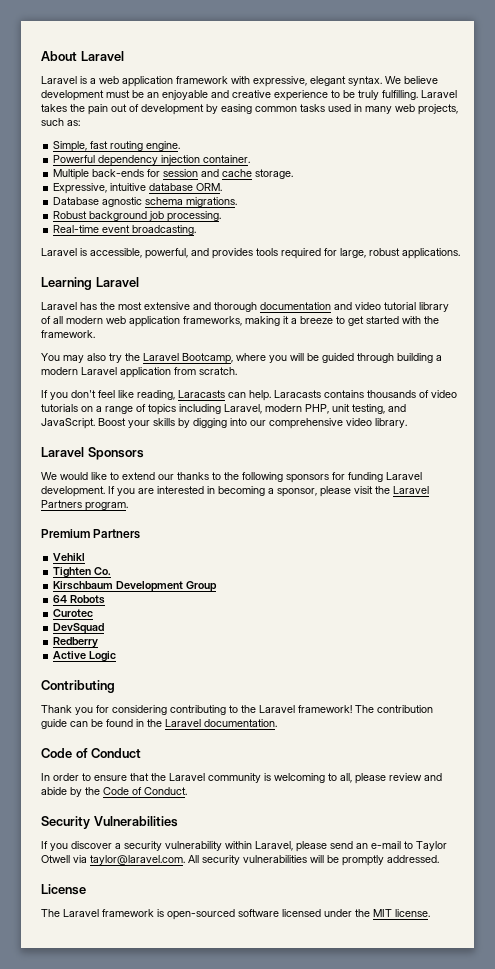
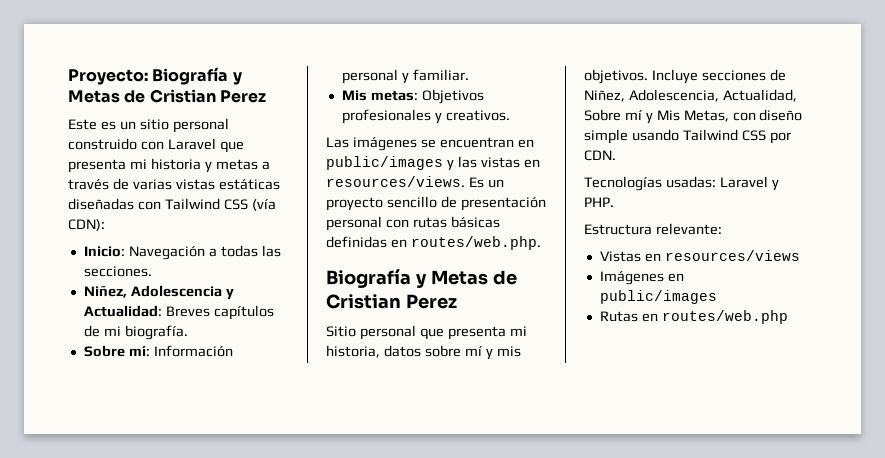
- About Laravel
- Laravel is a web application framework with expressive, elegant syntax. We believe development must be an enjoyable and creative experience to be truly fulfilling. Laravel takes the pain out of development by easing common tasks used in many web projects, such as:
- Simple, fast routing engine.
- Powerful dependency injection container.
- Multiple back-ends for session and cache storage.
- Expressive, intuitive database ORM.
- Database agnostic schema migrations.
- Robust background job processing.
- Real-time event broadcasting.
- Laravel is accessible, powerful, and provides tools required for large, robust applications.
- Learning Laravel
- Laravel has the most extensive and thorough documentation and video tutorial library of all modern web application frameworks, making it a breeze to get started with the framework.
- You may also try the Laravel Bootcamp, where you will be guided through building a modern Laravel application from scratch.
- If you don't feel like reading, Laracasts can help. Laracasts contains thousands of video tutorials on a range of topics including Laravel, modern PHP, unit testing, and JavaScript. Boost your skills by digging into our comprehensive video library.
- Laravel Sponsors
- We would like to extend our thanks to the following sponsors for funding Laravel development. If you are interested in becoming a sponsor, please visit the Laravel Partners program.
- Premium Partners
- Vehikl
- Tighten Co.
- Kirschbaum Development Group
- 64 Robots
- Curotec
- DevSquad
- Redberry
- Active Logic
- Contributing
- Thank you for considering contributing to the Laravel framework! The contribution guide can be found in the Laravel documentation.
- Code of Conduct
- In order to ensure that the Laravel community is welcoming to all, please review and abide by the Code of Conduct.
- Security Vulnerabilities
- If you discover a security vulnerability within Laravel, please send an e-mail to Taylor Otwell via taylor@laravel.com. All security vulnerabilities will be promptly addressed.
- License
- The Laravel framework is open-sourced software licensed under the MIT license.
+ Proyecto: Biografía y Metas de Cristian Perez
+ Este es un sitio personal construido con Laravel que presenta mi historia y metas a través de varias vistas estáticas diseñadas con Tailwind CSS (vía CDN):
+ Inicio: Navegación a todas las secciones.
+ Niñez, Adolescencia y Actualidad: Breves capítulos de mi biografía.
+ Sobre mí: Información personal y familiar.
+ Mis metas: Objetivos profesionales y creativos.
+ Las imágenes se encuentran en public/images y las vistas en resources/views. Es un proyecto sencillo de presentación personal con rutas básicas definidas en routes/web.php.
+ Biografía y Metas de Cristian Perez
+ Sitio personal que presenta mi historia, datos sobre mí y mis objetivos. Incluye secciones de Niñez, Adolescencia, Actualidad, Sobre mí y Mis Metas, con diseño simple usando Tailwind CSS por CDN.
+ Tecnologías usadas: Laravel y PHP.
+ Estructura relevante:
+ Vistas en resources/views
+ Imágenes en public/images
+ Rutas en routes/web.php

